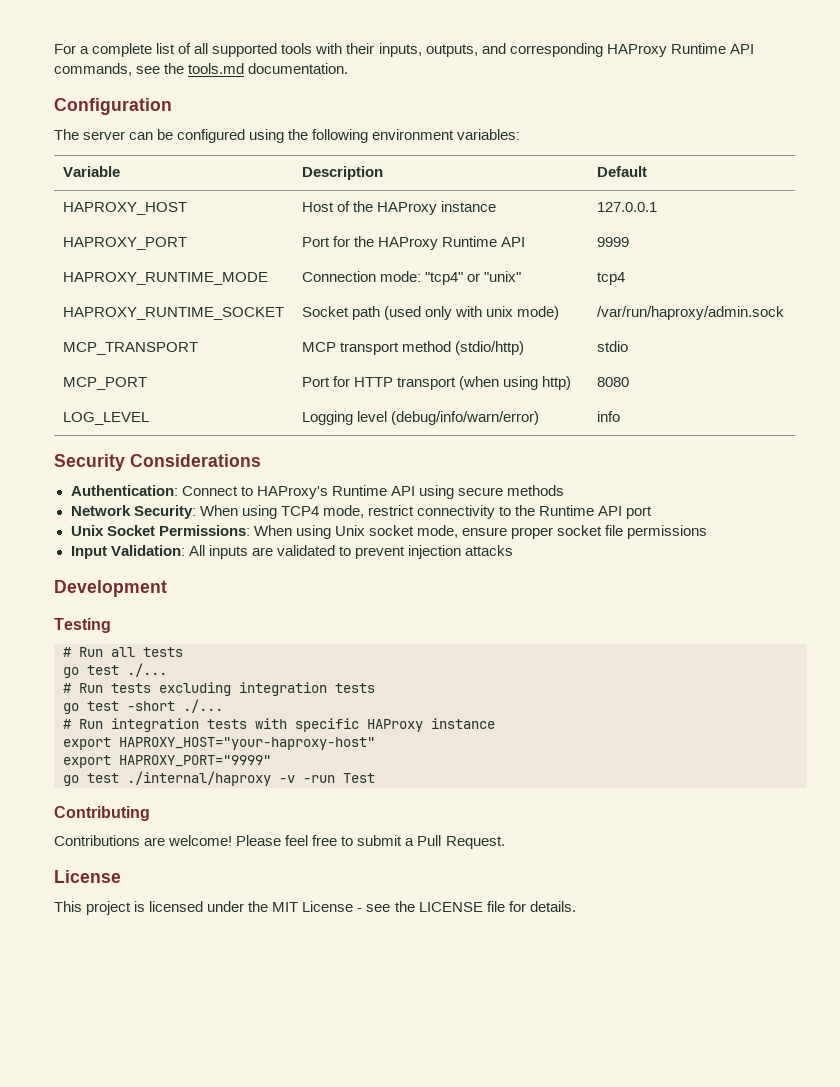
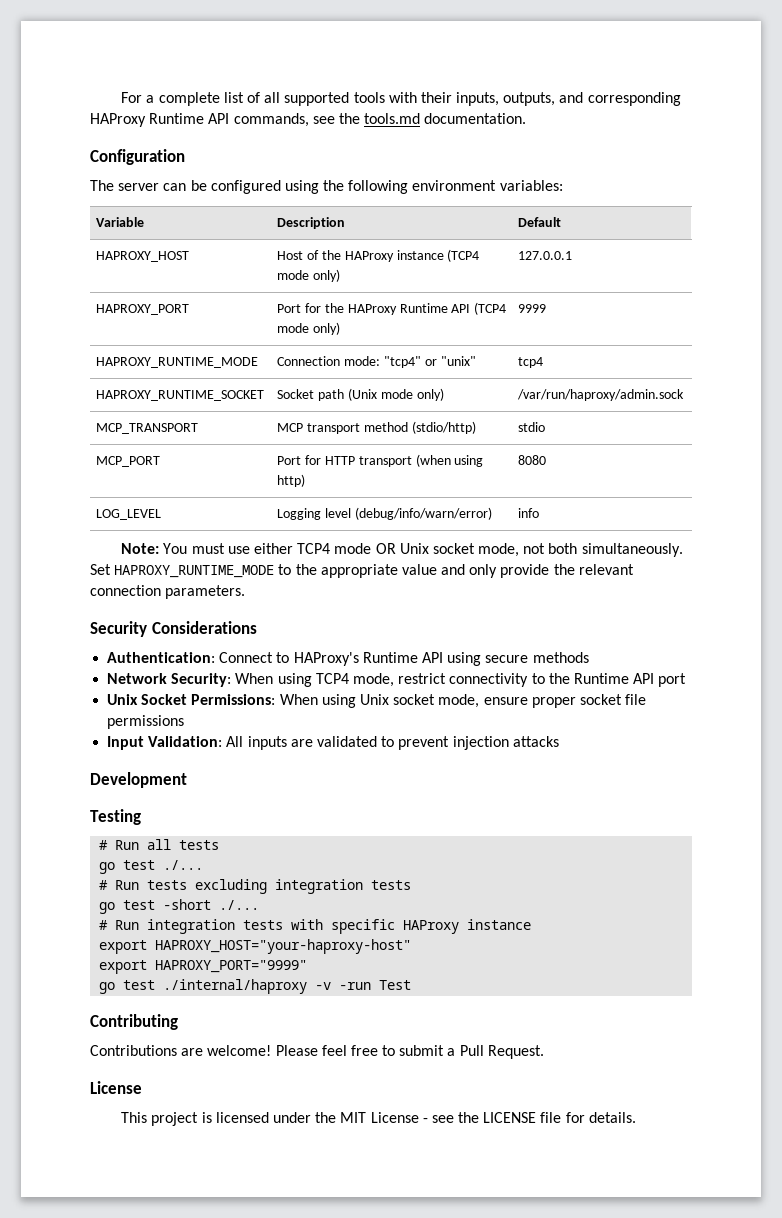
- HAPROXY_HOST | Host of the HAProxy instance | 127.0.0.1
+ HAPROXY_HOST | Host of the HAProxy instance (TCP4 mode only) | 127.0.0.1
- HAPROXY_PORT | Port for the HAProxy Runtime API | 9999
+ HAPROXY_PORT | Port for the HAProxy Runtime API (TCP4 mode only) | 9999
- HAPROXY_RUNTIME_SOCKET | Socket path (used only with unix mode) | /var/run/haproxy/admin.sock
+ HAPROXY_RUNTIME_SOCKET | Socket path (Unix mode only) | /var/run/haproxy/admin.sock
+ Note: You must use either TCP4 mode OR Unix socket mode, not both simultaneously. Set HAPROXY_RUNTIME_MODE to the appropriate value and only provide the relevant connection parameters.

